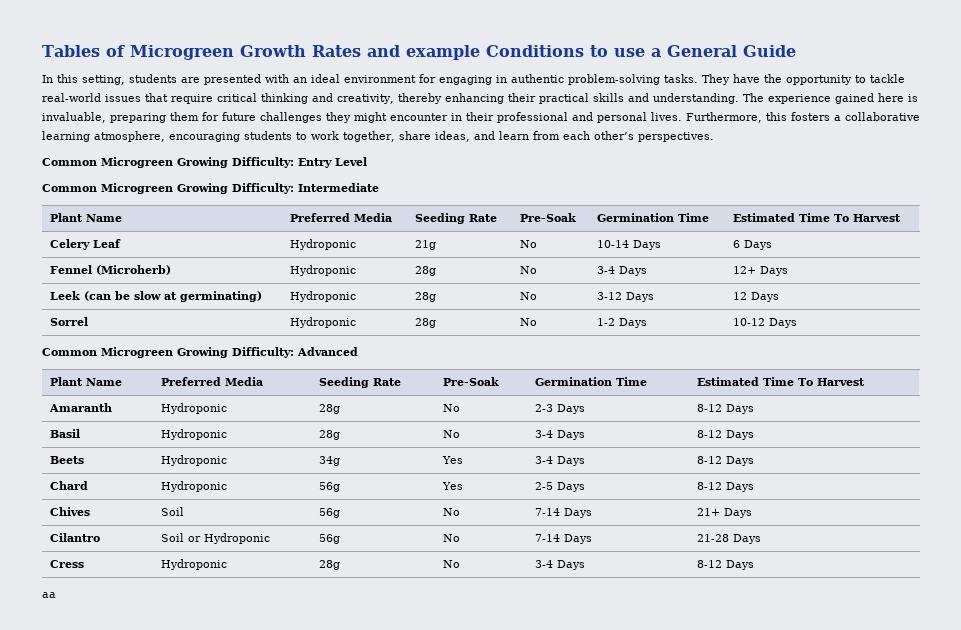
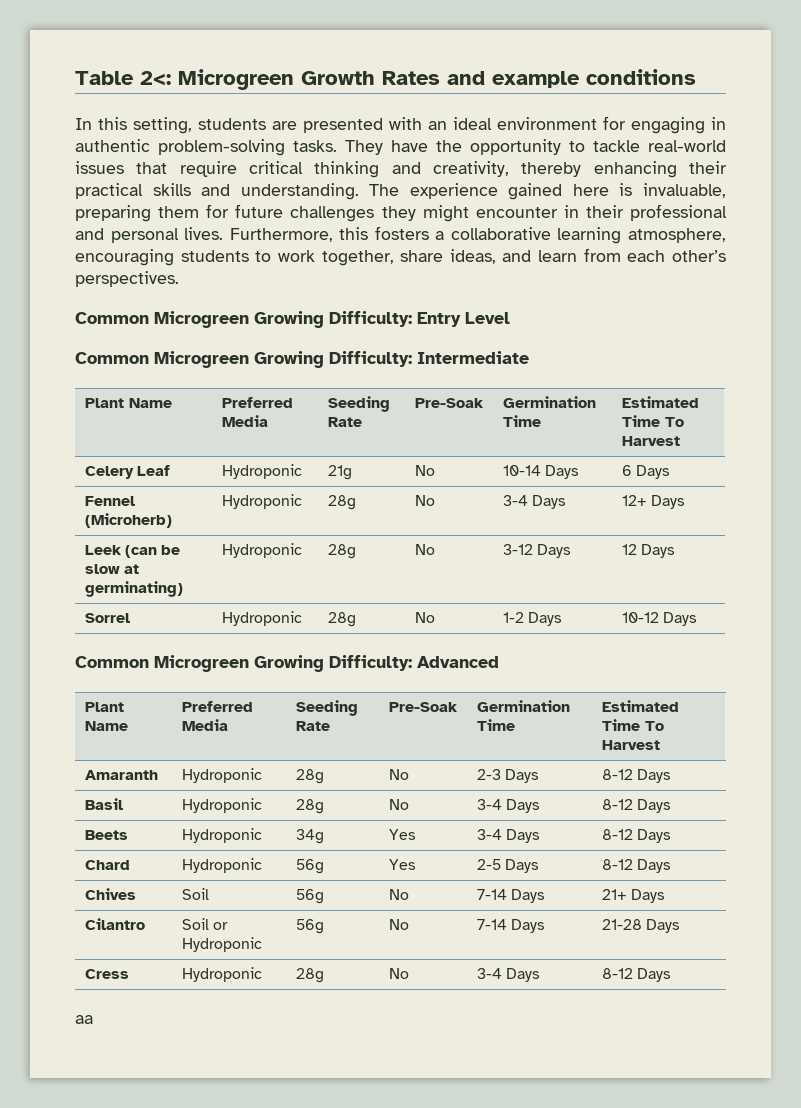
- Tables of Microgreen Growth Rates and example Conditions to use a General Guide
+ Table 2<: Microgreen Growth Rates and example conditions

